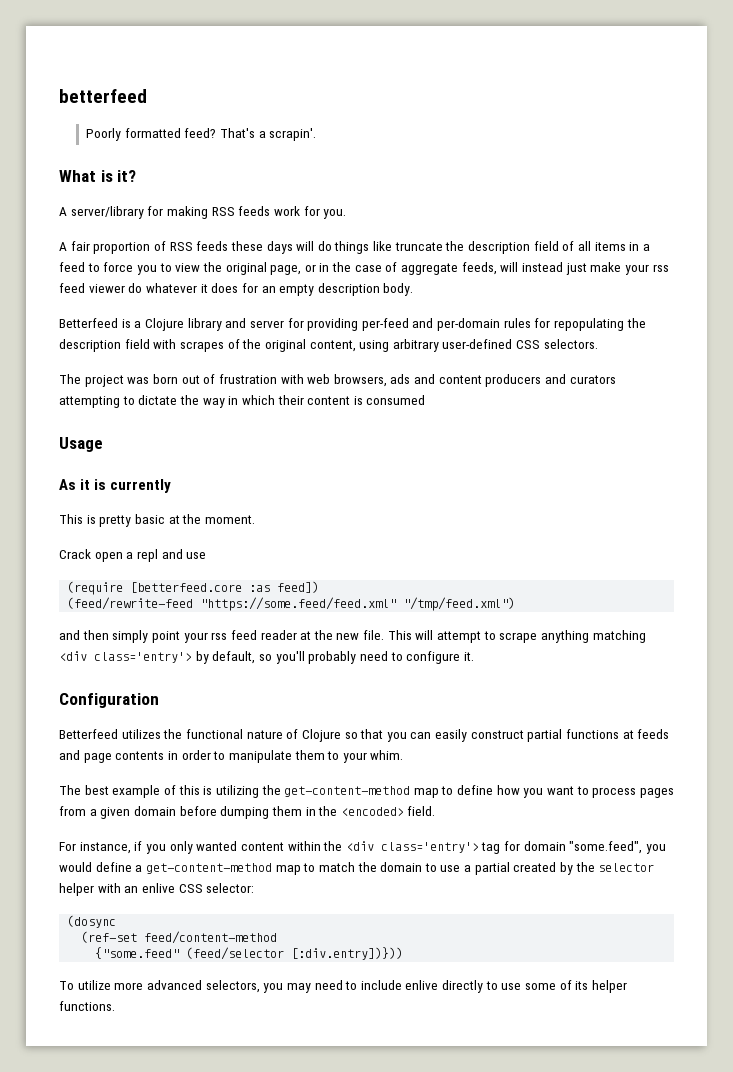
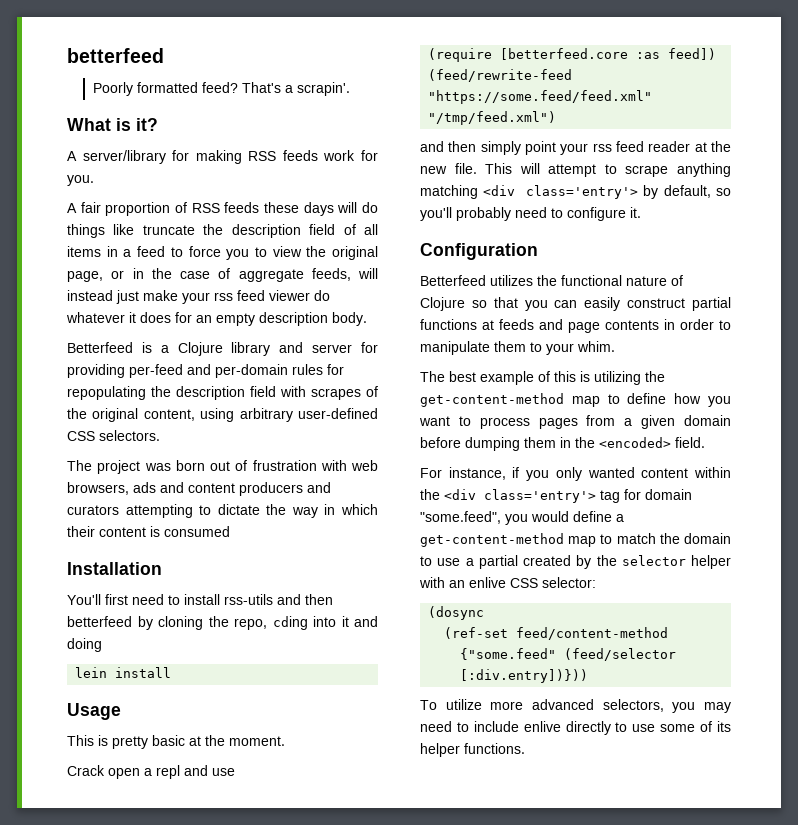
+ Installation
+ You'll first need to install rss-utils and then betterfeed by cloning the repo, cding into it and doing
+ lein install
  Usage
- As it is currently

